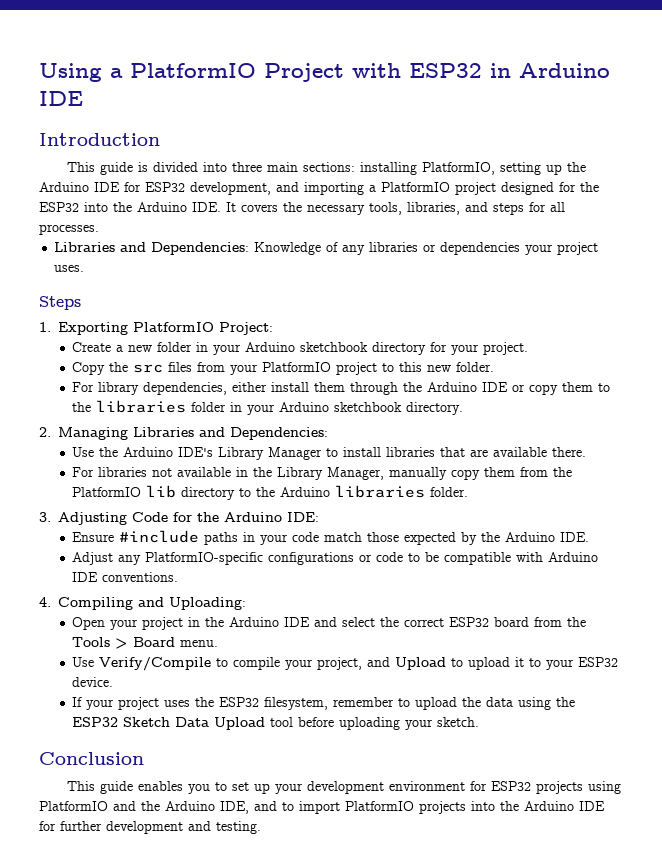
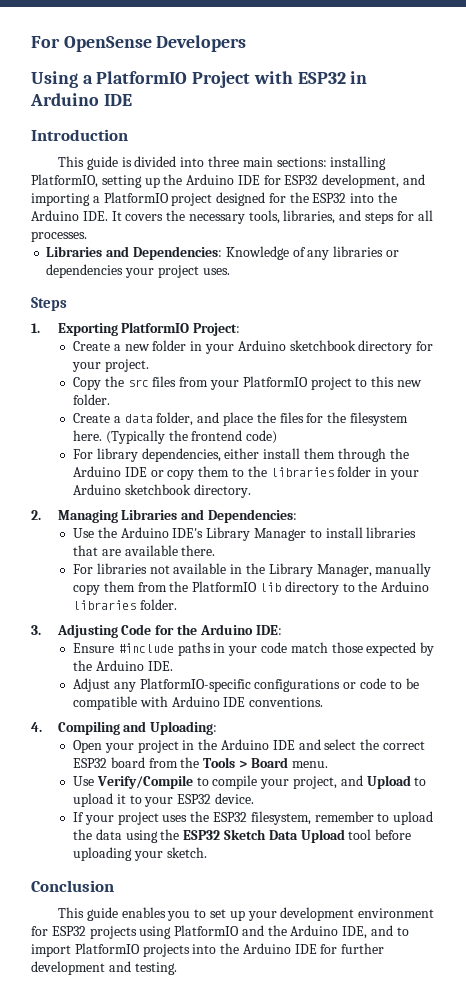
+ For OpenSense Developers
+ Create a data folder, and place the files for the filesystem here. (Typically the frontend code)

